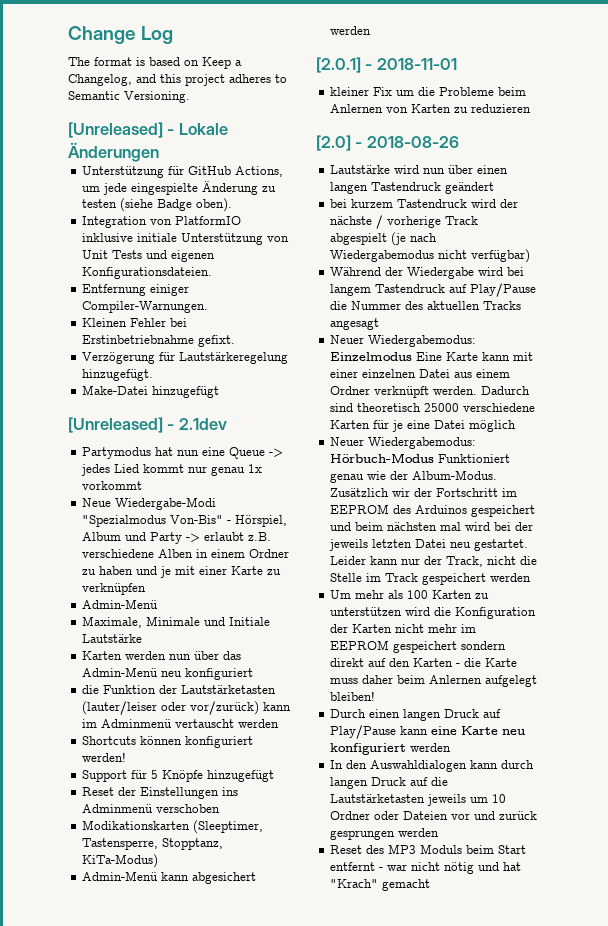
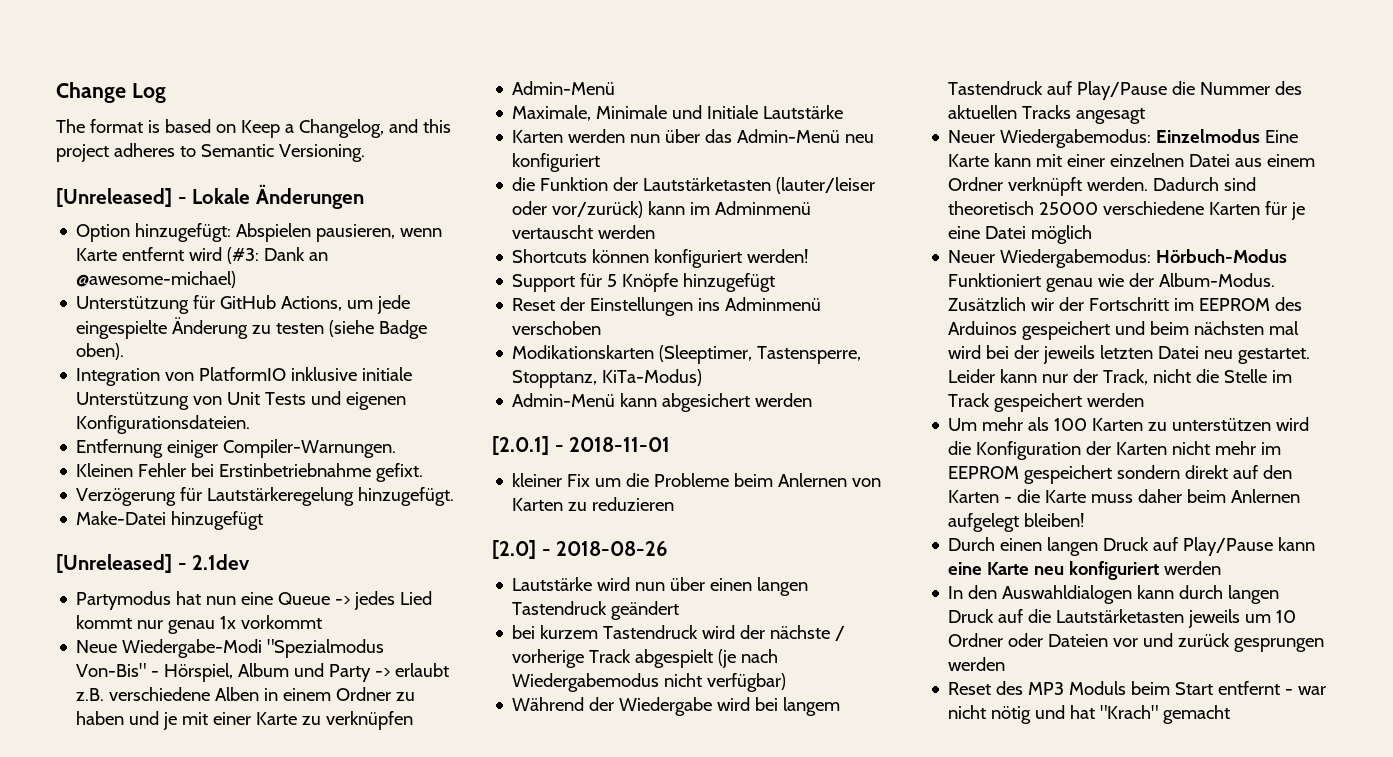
+ Option hinzugefügt: Abspielen pausieren, wenn Karte entfernt wird (#3: Dank an @awesome-michael)

